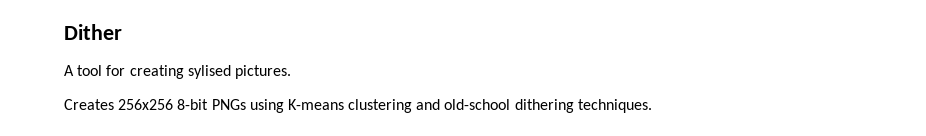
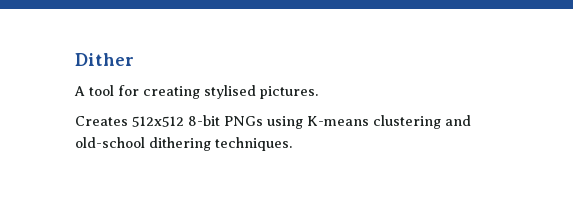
- A tool for creating sylised pictures.
+ A tool for creating stylised pictures.
- Creates 256x256 8-bit PNGs using K-means clustering and old-school dithering techniques.
+ Creates 512x512 8-bit PNGs using K-means clustering and old-school dithering techniques.

